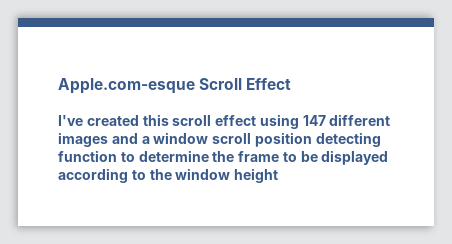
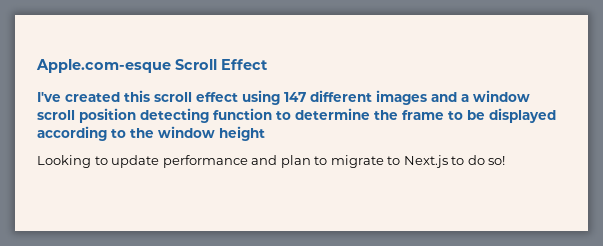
+ Looking to update performance and plan to migrate to Next.js to do so!

